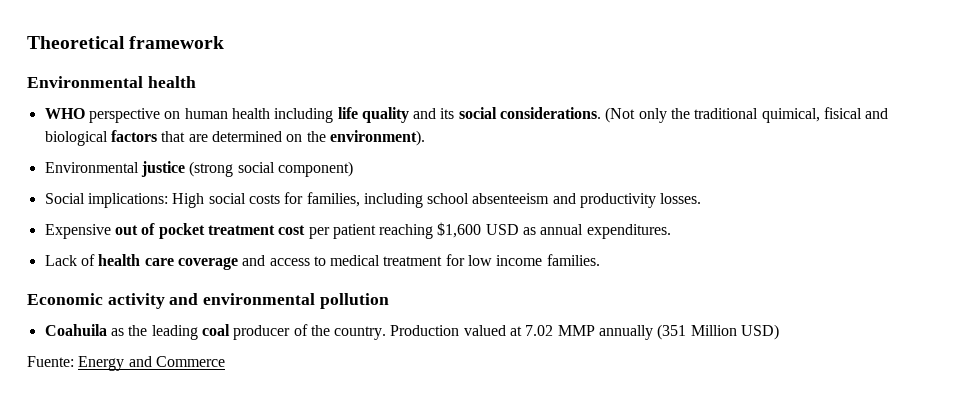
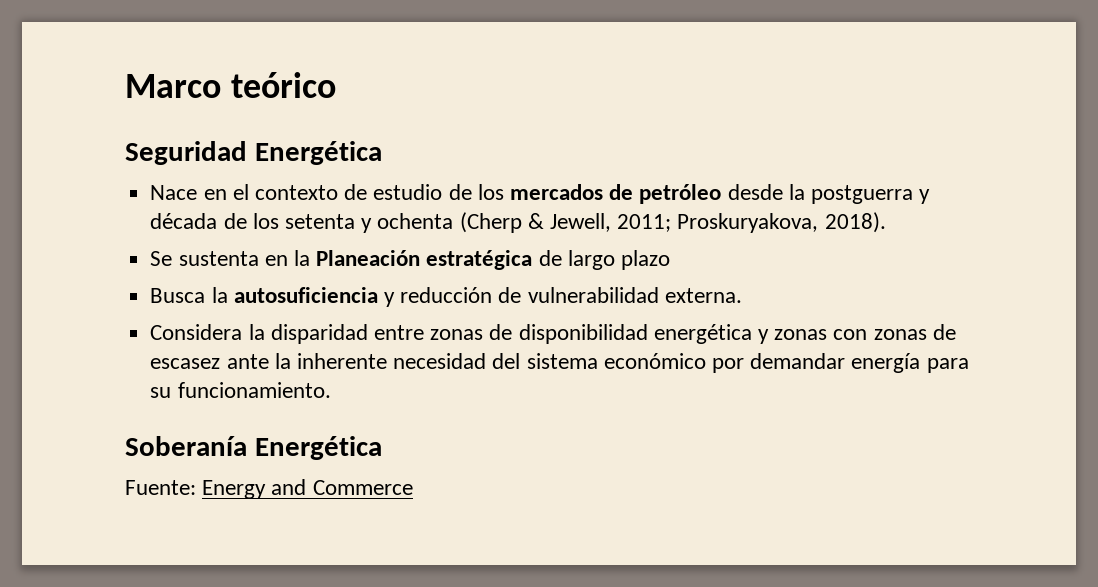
- Theoretical framework
- Environmental health
- WHO perspective on human health including life quality and its social considerations. (Not only the traditional quimical, fisical and biological factors that are determined on the environment).
- Environmental justice (strong social component)
- Social implications: High social costs for families, including school absenteeism and productivity losses.
- Expensive out of pocket treatment cost per patient reaching $1,600 USD as annual expenditures.
- Lack of health care coverage and access to medical treatment for low income families.
- Economic activity and environmental pollution
- Coahuila as the leading coal producer of the country. Production valued at 7.02 MMP annually (351 Million USD)
+ Marco teórico
+ Seguridad Energética
+ Nace en el contexto de estudio de los mercados de petróleo desde la postguerra y década de los setenta y ochenta (Cherp & Jewell, 2011; Proskuryakova, 2018).
+ Se sustenta en la Planeación estratégica de largo plazo
+ Busca la autosuficiencia y reducción de vulnerabilidad externa.
+ Considera la disparidad entre zonas de disponibilidad energética y zonas con zonas de escasez ante la inherente necesidad del sistema económico por demandar energía para su funcionamiento.
+ Soberanía Energética

